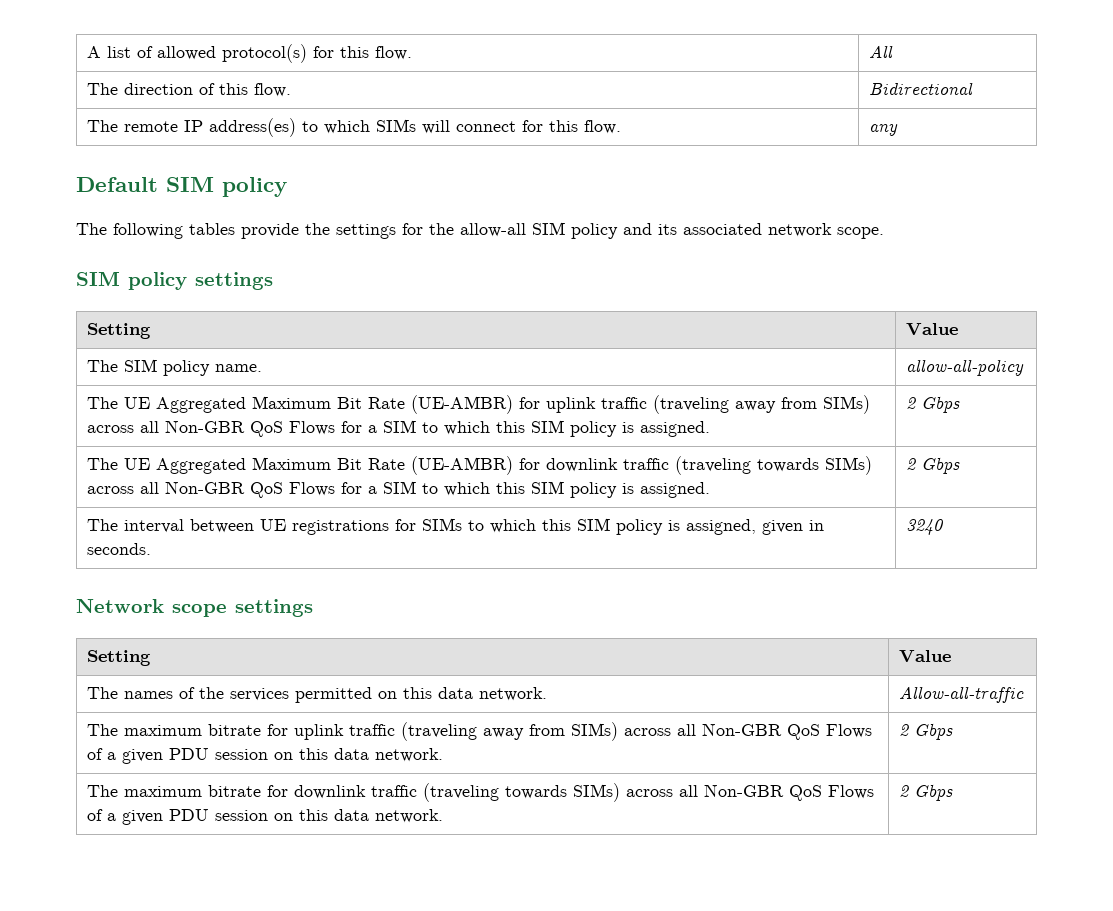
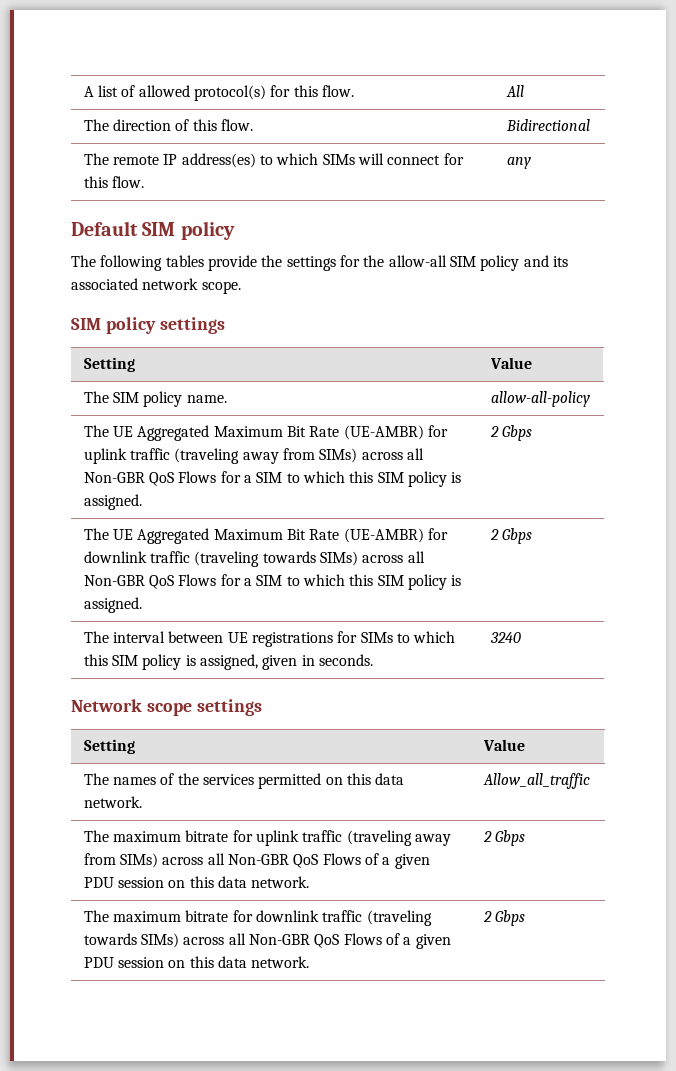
- The names of the services permitted on this data network. | Allow-all-traffic
+ The names of the services permitted on this data network. | Allow_all_traffic

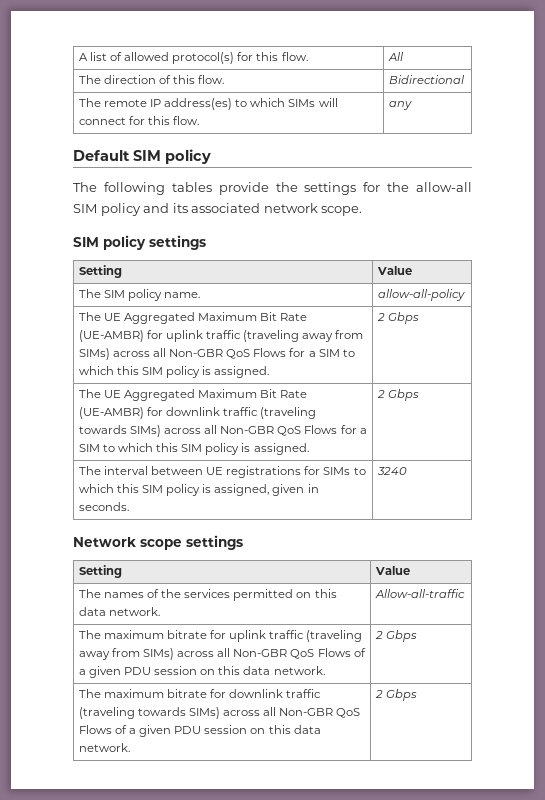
- The names of the services permitted on this data network. | Allow_all_traffic
+ The names of the services permitted on this data network. | Allow-all-traffic

